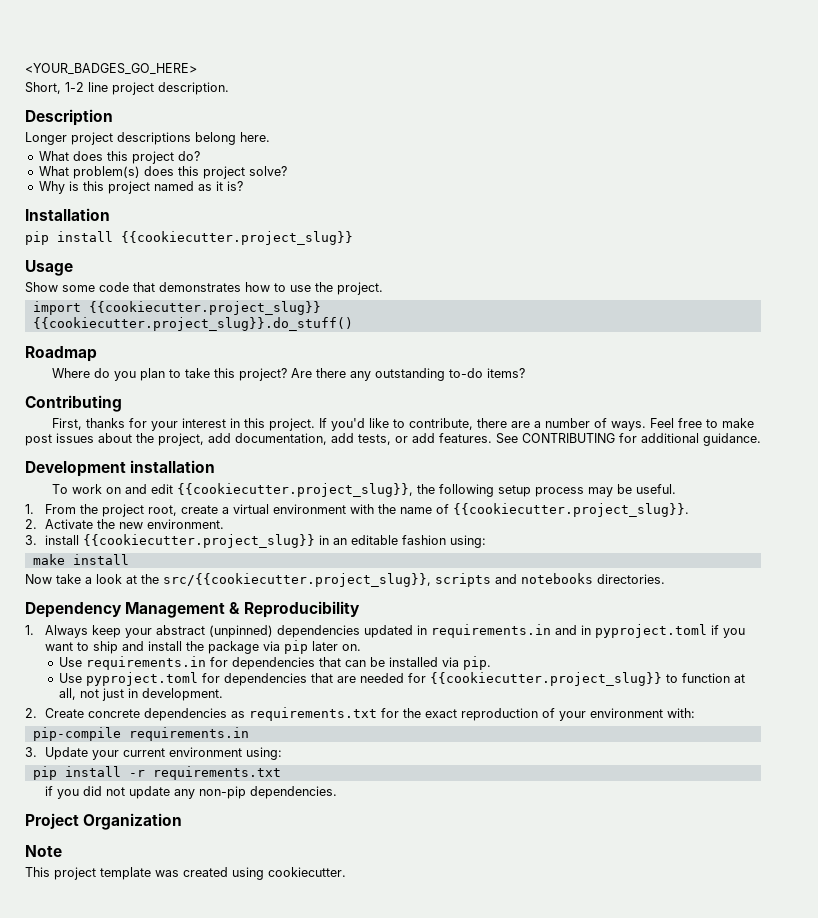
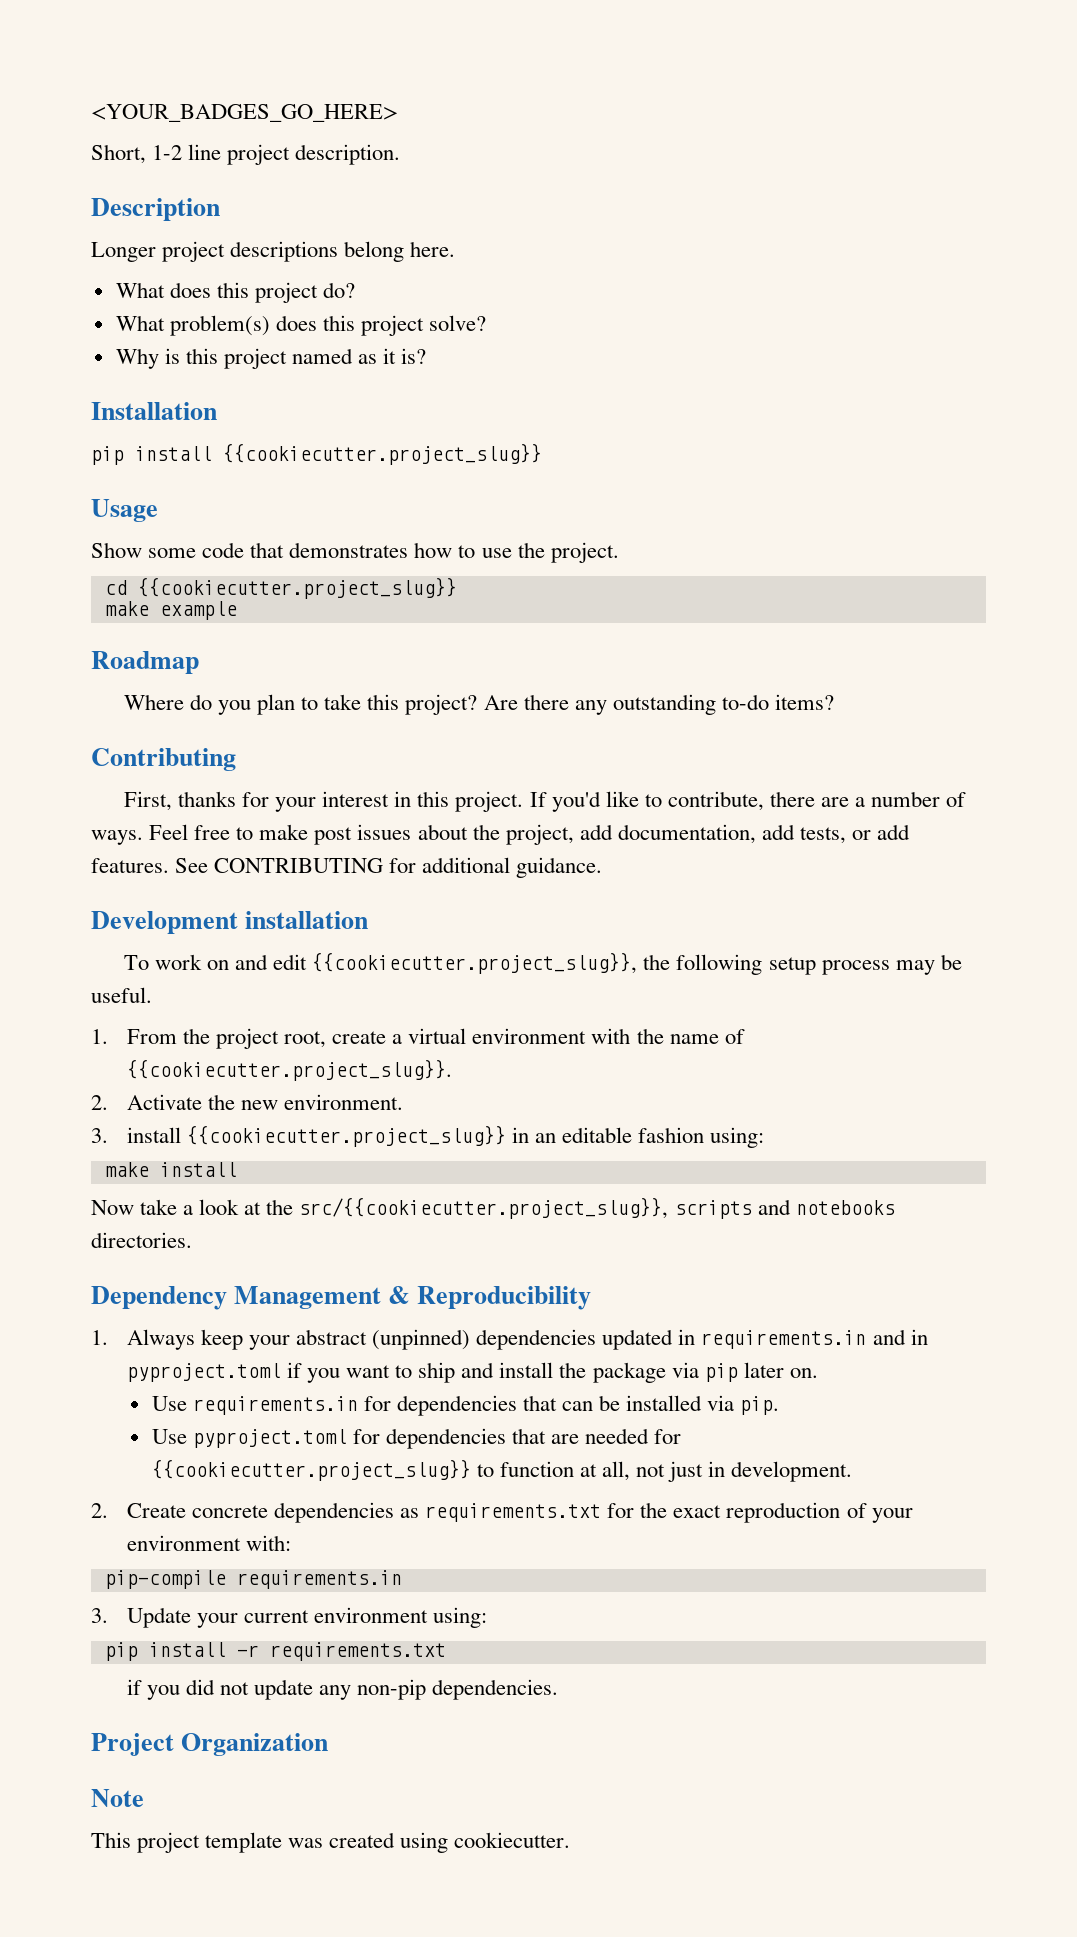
- import {{cookiecutter.project_slug}}
- {{cookiecutter.project_slug}}.do_stuff()
+ cd {{cookiecutter.project_slug}}
+ make example

